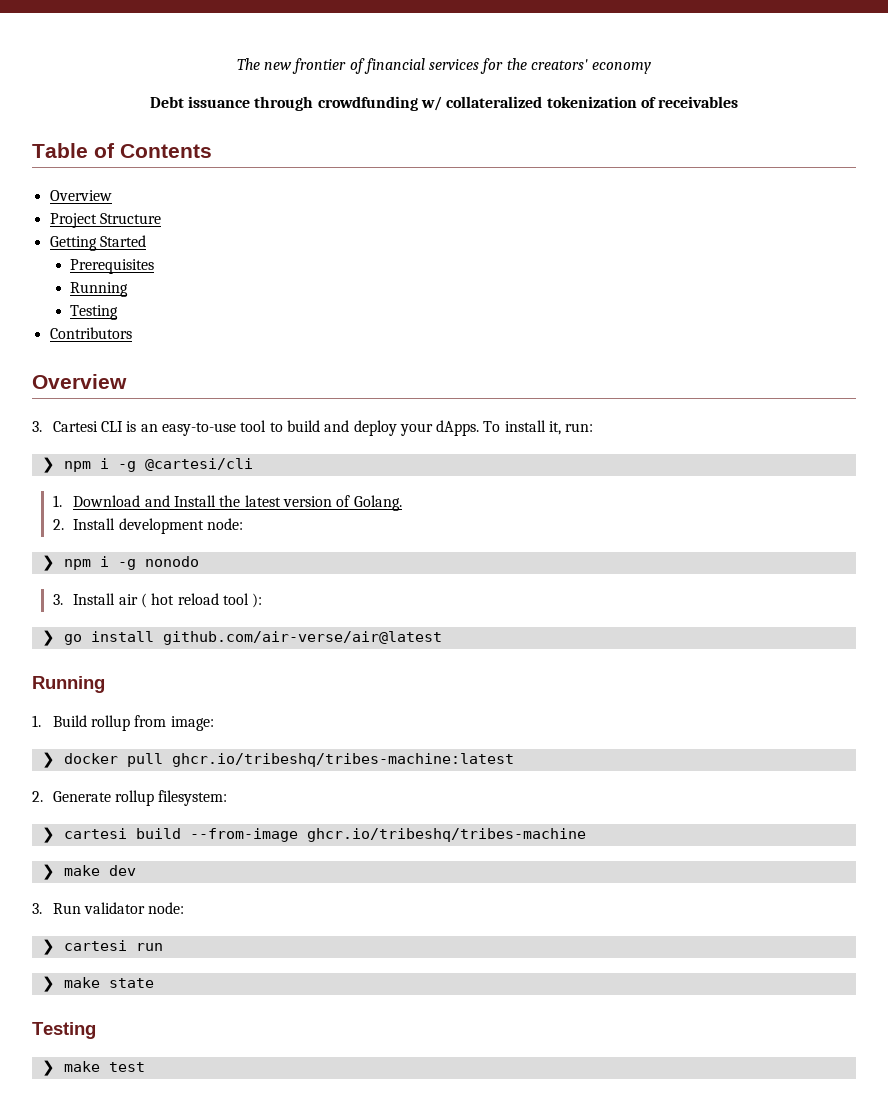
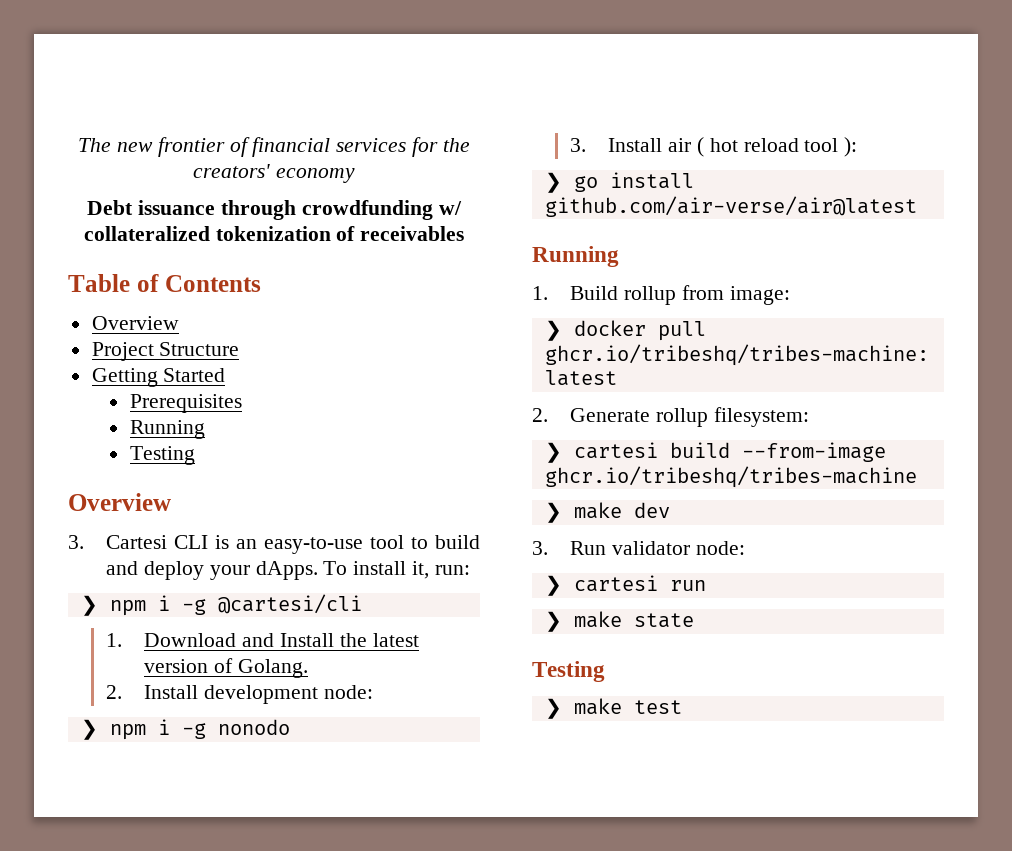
- Contributors

